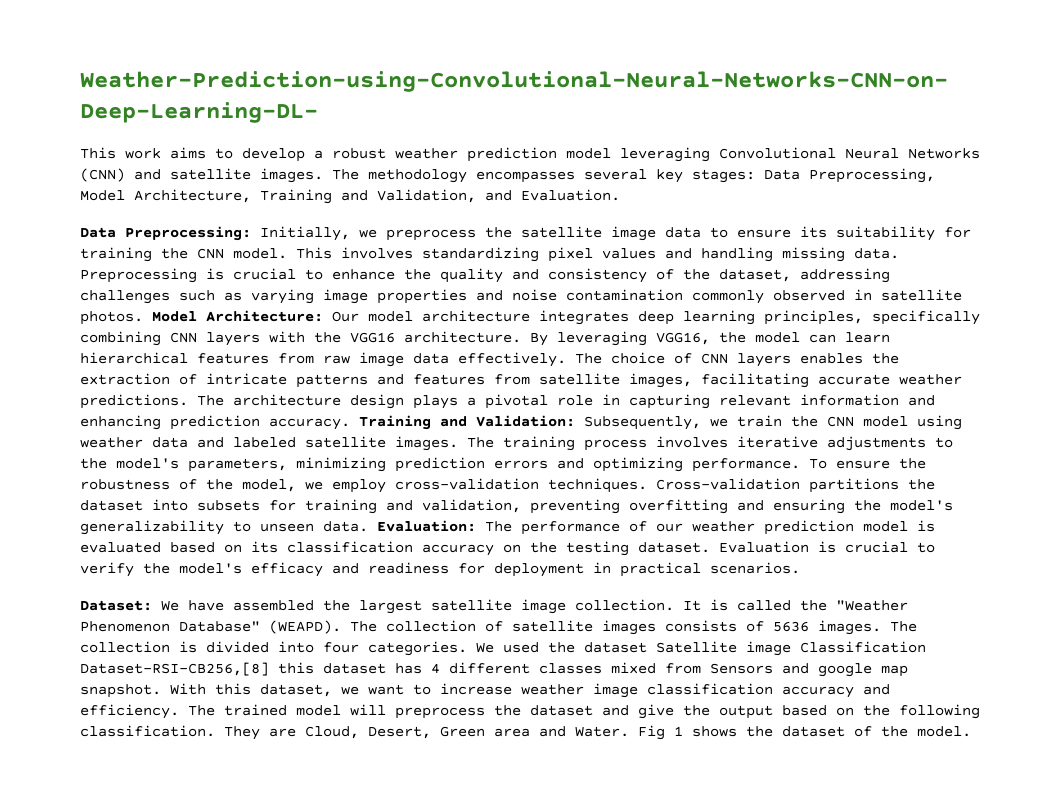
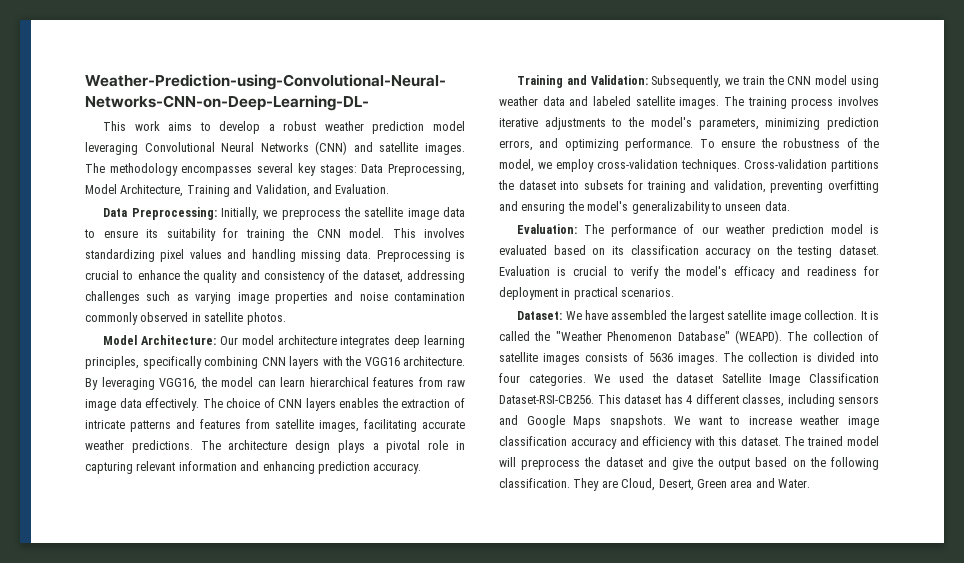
- Preprocessing is crucial to enhance the quality and consistency of the dataset, addressing challenges such as varying image properties and noise contamination commonly observed in satellite photos. Model Architecture: Our model architecture integrates deep learning principles, specifically combining CNN layers with the VGG16 architecture.
+ Preprocessing is crucial to enhance the quality and consistency of the dataset, addressing challenges such as varying image properties and noise contamination commonly observed in satellite photos.
+ Model Architecture: Our model architecture integrates deep learning principles, specifically combining CNN layers with the VGG16 architecture.
- The architecture design plays a pivotal role in capturing relevant information and enhancing prediction accuracy. Training and Validation: Subsequently, we train the CNN model using weather data and labeled satellite images.
+ The architecture design plays a pivotal role in capturing relevant information and enhancing prediction accuracy.
+ Training and Validation: Subsequently, we train the CNN model using weather data and labeled satellite images.
- The training process involves iterative adjustments to the model's parameters, minimizing prediction errors and optimizing performance.
+ The training process involves iterative adjustments to the model's parameters, minimizing prediction errors, and optimizing performance.
- Cross-validation partitions the dataset into subsets for training and validation, preventing overfitting and ensuring the model's generalizability to unseen data. Evaluation: The performance of our weather prediction model is evaluated based on its classification accuracy on the testing dataset.
+ Cross-validation partitions the dataset into subsets for training and validation, preventing overfitting and ensuring the model's generalizability to unseen data.
+ Evaluation: The performance of our weather prediction model is evaluated based on its classification accuracy on the testing dataset.
- We used the dataset Satellite image Classification Dataset-RSI-CB256,[8] this dataset has 4 different classes mixed from Sensors and google map snapshot. With this dataset, we want to increase weather image classification accuracy and efficiency.
+ We used the dataset Satellite Image Classification Dataset-RSI-CB256. This dataset has 4 different classes, including sensors and Google Maps snapshots. We want to increase weather image classification accuracy and efficiency with this dataset.
- Fig 1 shows the dataset of the model.

